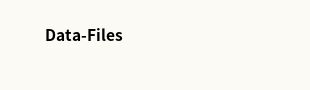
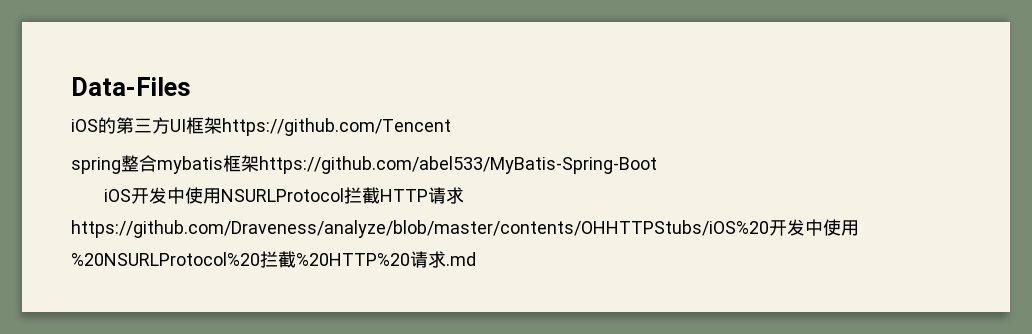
+ iOS的第三方UI框架https://github.com/Tencent
+ spring整合mybatis框架https://github.com/abel533/MyBatis-Spring-Boot
+ iOS开发中使用NSURLProtocol拦截HTTP请求https://github.com/Draveness/analyze/blob/master/contents/OHHTTPStubs/iOS%20开发中使用%20NSURLProtocol%20拦截%20HTTP%20请求.md

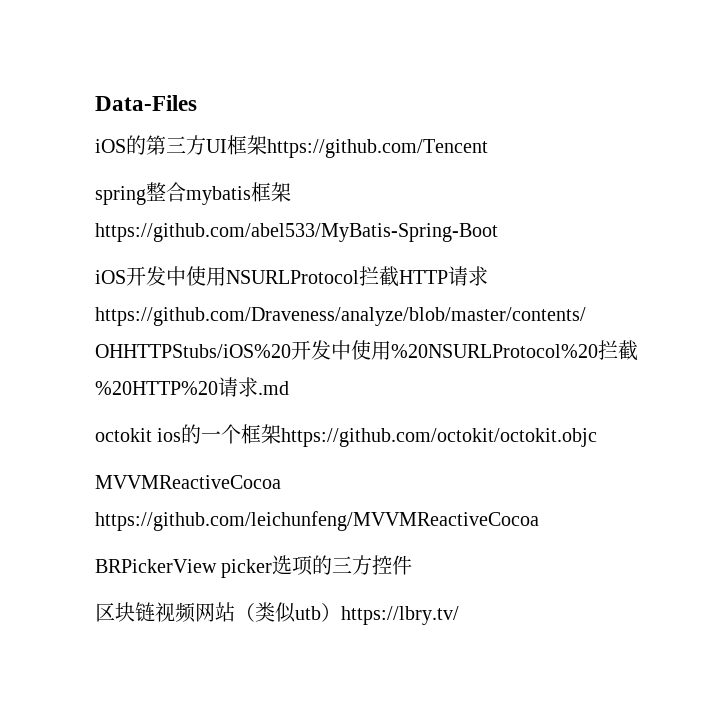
+ octokit ios的一个框架https://github.com/octokit/octokit.objc
+ MVVMReactiveCocoa https://github.com/leichunfeng/MVVMReactiveCocoa
+ BRPickerView picker选项的三方控件
+ 区块链视频网站（类似utb）https://lbry.tv/

